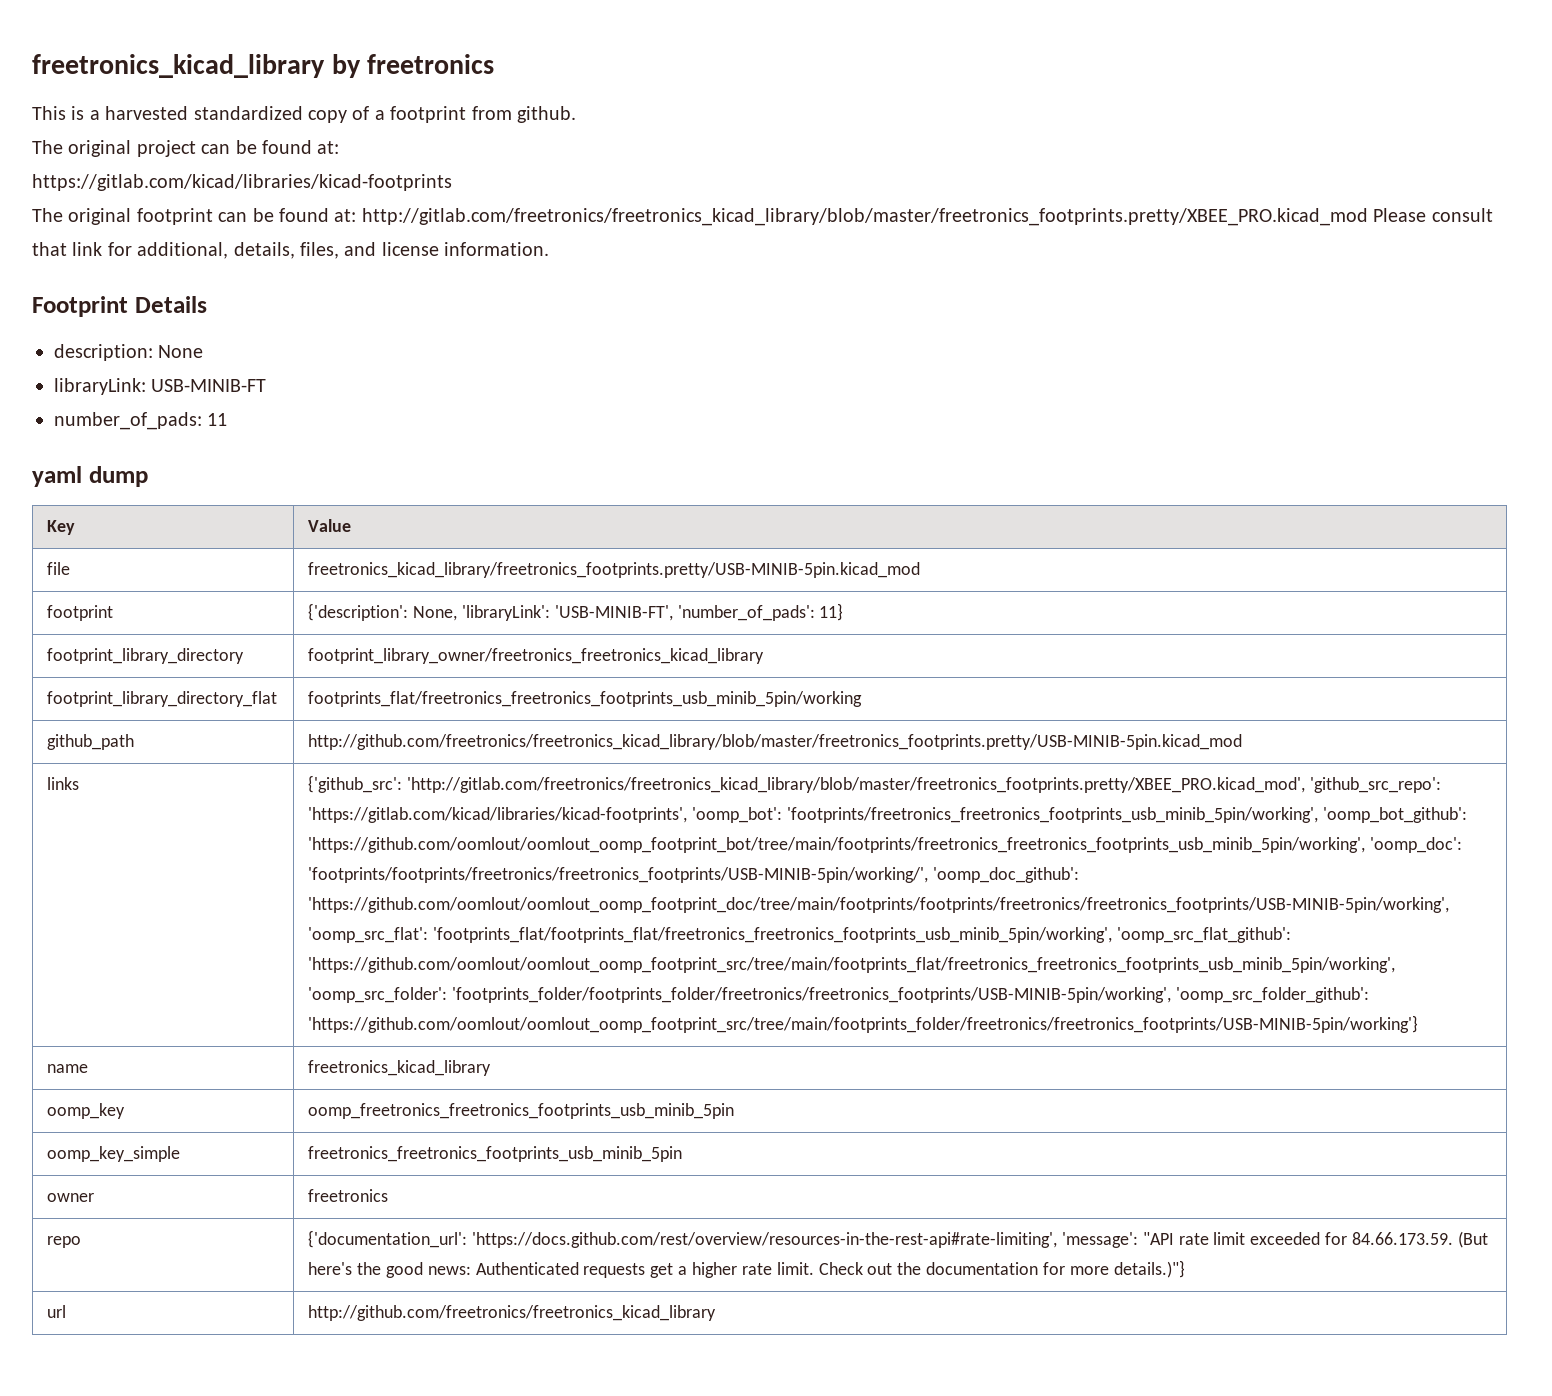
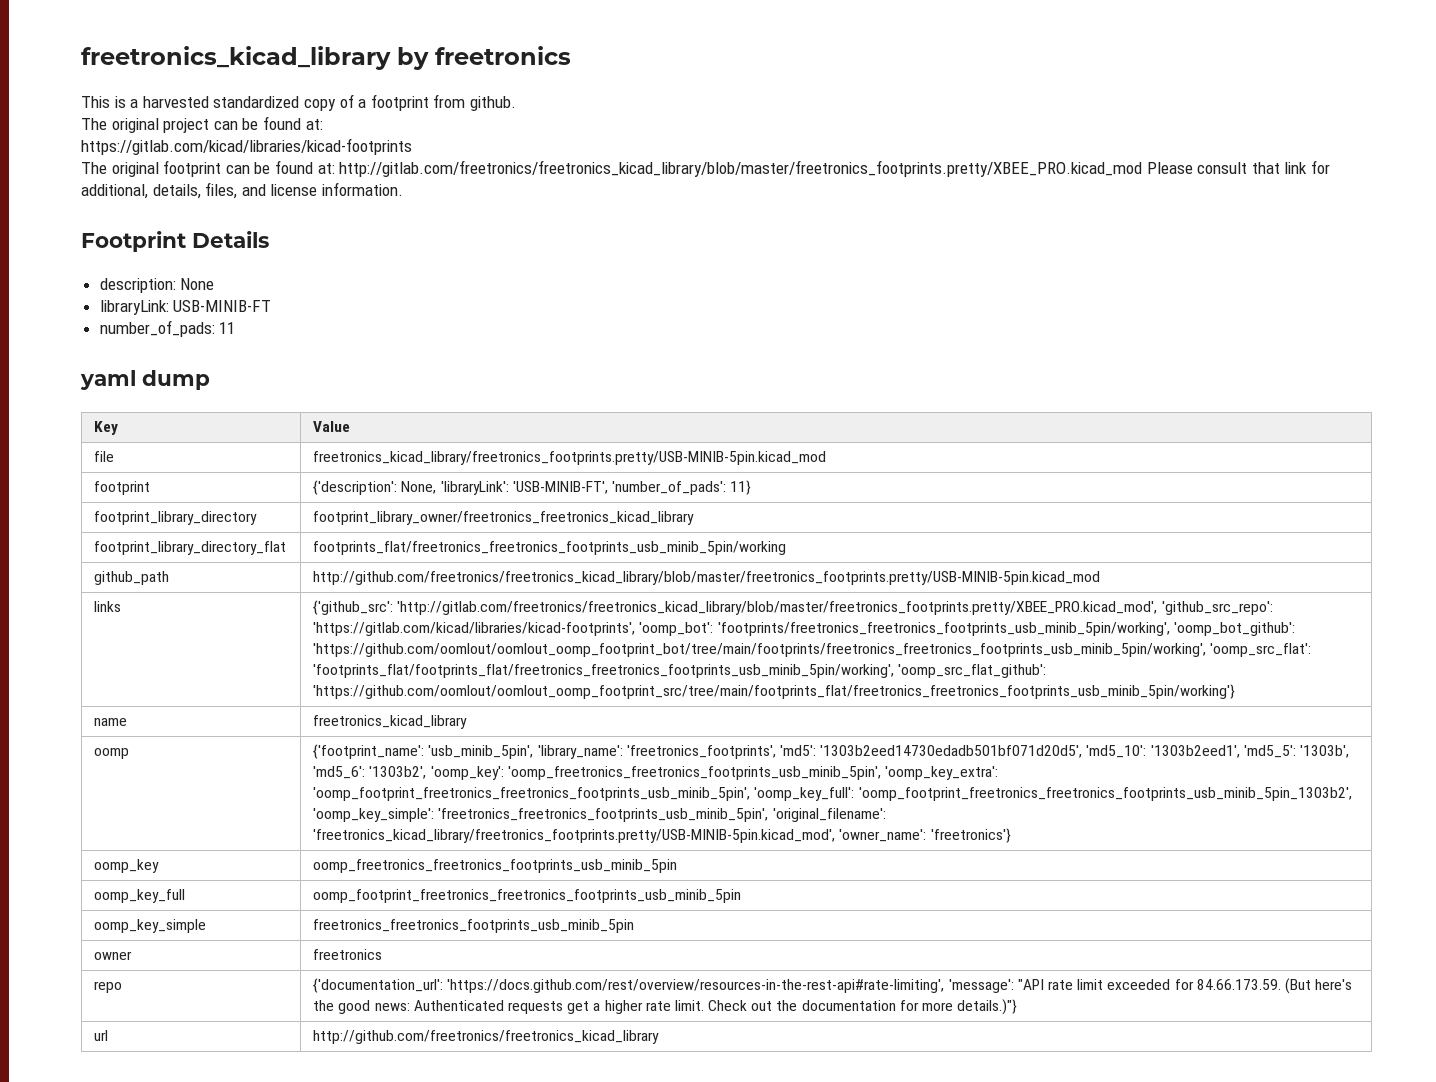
- links | {'github_src': 'http://gitlab.com/freetronics/freetronics_kicad_library/blob/master/freetronics_footprints.pretty/XBEE_PRO.kicad_mod', 'github_src_repo': 'https://gitlab.com/kicad/libraries/kicad-footprints', 'oomp_bot': 'footprints/freetronics_freetronics_footprints_usb_minib_5pin/working', 'oomp_bot_github': 'https://github.com/oomlout/oomlout_oomp_footprint_bot/tree/main/footprints/freetronics_freetronics_footprints_usb_minib_5pin/working', 'oomp_doc': 'footprints/footprints/freetronics/freetronics_footprints/USB-MINIB-5pin/working/', 'oomp_doc_github': 'https://github.com/oomlout/oomlout_oomp_footprint_doc/tree/main/footprints/footprints/freetronics/freetronics_footprints/USB-MINIB-5pin/working', 'oomp_src_flat': 'footprints_flat/footprints_flat/freetronics_freetronics_footprints_usb_minib_5pin/working', 'oomp_src_flat_github': 'https://github.com/oomlout/oomlout_oomp_footprint_src/tree/main/footprints_flat/freetronics_freetronics_footprints_usb_minib_5pin/working', 'oomp_src_folder': 'footprints_folder/footprints_folder/freetronics/freetronics_footprints/USB-MINIB-5pin/working', 'oomp_src_folder_github': 'https://github.com/oomlout/oomlout_oomp_footprint_src/tree/main/footprints_folder/freetronics/freetronics_footprints/USB-MINIB-5pin/working'}
+ links | {'github_src': 'http://gitlab.com/freetronics/freetronics_kicad_library/blob/master/freetronics_footprints.pretty/XBEE_PRO.kicad_mod', 'github_src_repo': 'https://gitlab.com/kicad/libraries/kicad-footprints', 'oomp_bot': 'footprints/freetronics_freetronics_footprints_usb_minib_5pin/working', 'oomp_bot_github': 'https://github.com/oomlout/oomlout_oomp_footprint_bot/tree/main/footprints/freetronics_freetronics_footprints_usb_minib_5pin/working', 'oomp_src_flat': 'footprints_flat/footprints_flat/freetronics_freetronics_footprints_usb_minib_5pin/working', 'oomp_src_flat_github': 'https://github.com/oomlout/oomlout_oomp_footprint_src/tree/main/footprints_flat/freetronics_freetronics_footprints_usb_minib_5pin/working'}
  name | freetronics_kicad_library
+ oomp | {'footprint_name': 'usb_minib_5pin', 'library_name': 'freetronics_footprints', 'md5': '1303b2eed14730edadb501bf071d20d5', 'md5_10': '1303b2eed1', 'md5_5': '1303b', 'md5_6': '1303b2', 'oomp_key': 'oomp_freetronics_freetronics_footprints_usb_minib_5pin', 'oomp_key_extra': 'oomp_footprint_freetronics_freetronics_footprints_usb_minib_5pin', 'oomp_key_full': 'oomp_footprint_freetronics_freetronics_footprints_usb_minib_5pin_1303b2', 'oomp_key_simple': 'freetronics_freetronics_footprints_usb_minib_5pin', 'original_filename': 'freetronics_kicad_library/freetronics_footprints.pretty/USB-MINIB-5pin.kicad_mod', 'owner_name': 'freetronics'}
+ oomp_key_full | oomp_footprint_freetronics_freetronics_footprints_usb_minib_5pin

